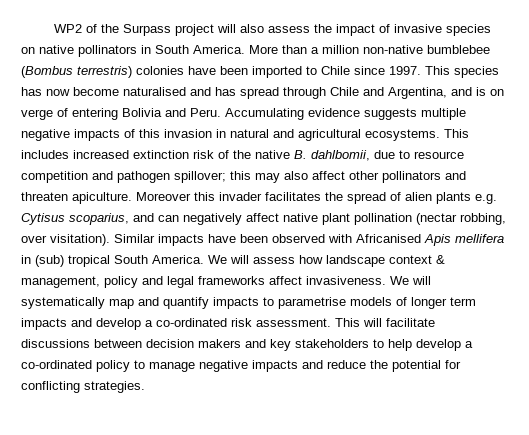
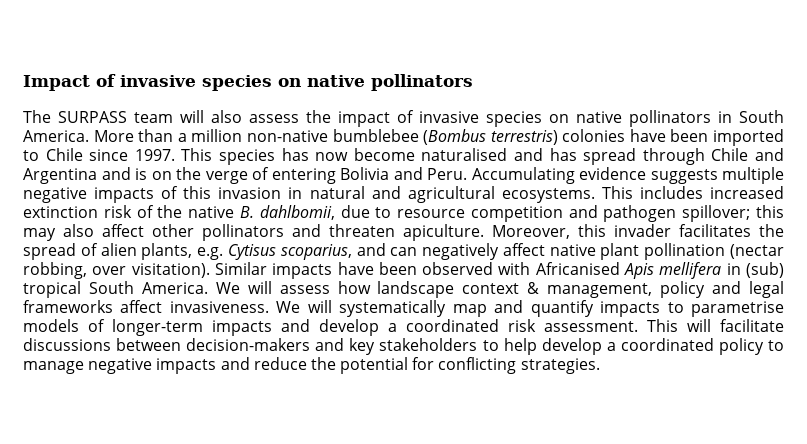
- WP2 of the Surpass project will also assess the impact of invasive species on native pollinators in South America.
+ Impact of invasive species on native pollinators
+ The SURPASS team will also assess the impact of invasive species on native pollinators in South America.
- This species has now become naturalised and has spread through Chile and Argentina, and is on verge of entering Bolivia and Peru.
+ This species has now become naturalised and has spread through Chile and Argentina and is on the verge of entering Bolivia and Peru.
- Moreover this invader facilitates the spread of alien plants e.g. Cytisus scoparius, and can negatively affect native plant pollination (nectar robbing, over visitation).
+ Moreover, this invader facilitates the spread of alien plants, e.g. Cytisus scoparius, and can negatively affect native plant pollination (nectar robbing, over visitation).
- We will systematically map and quantify impacts to parametrise models of longer term impacts and develop a co-ordinated risk assessment.
+ We will systematically map and quantify impacts to parametrise models of longer-term impacts and develop a coordinated risk assessment.
- This will facilitate discussions between decision makers and key stakeholders to help develop a co-ordinated policy to manage negative impacts and reduce the potential for conflicting strategies.
+ This will facilitate discussions between decision-makers and key stakeholders to help develop a coordinated policy to manage negative impacts and reduce the potential for conflicting strategies.

